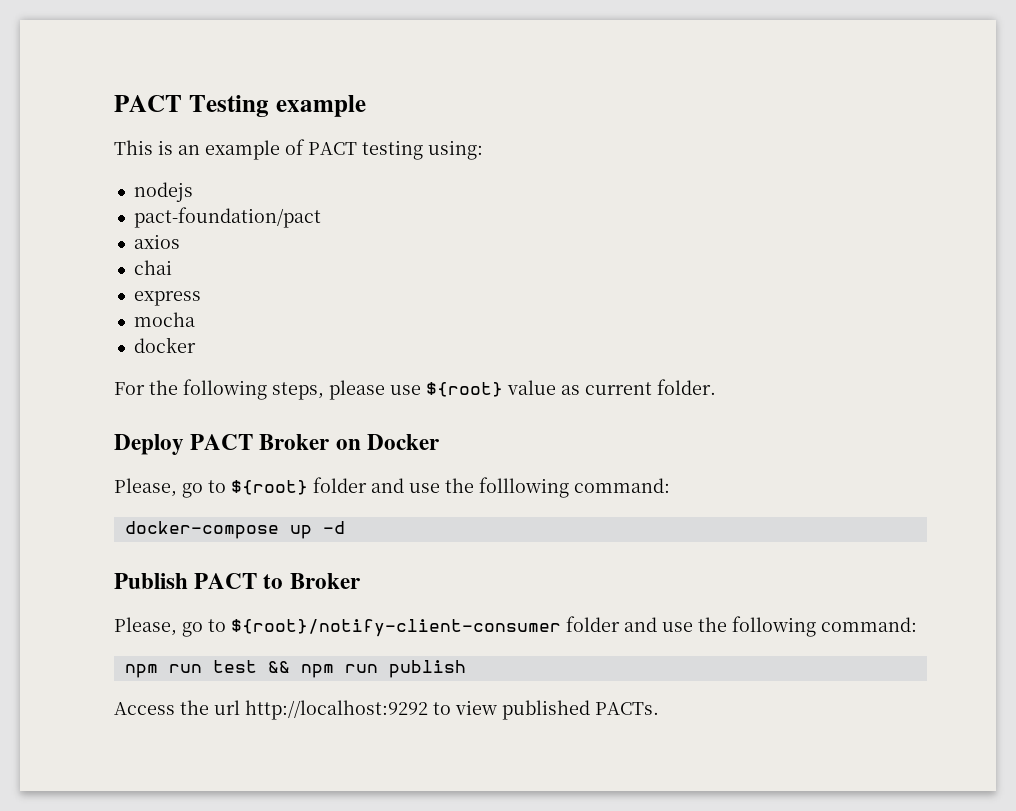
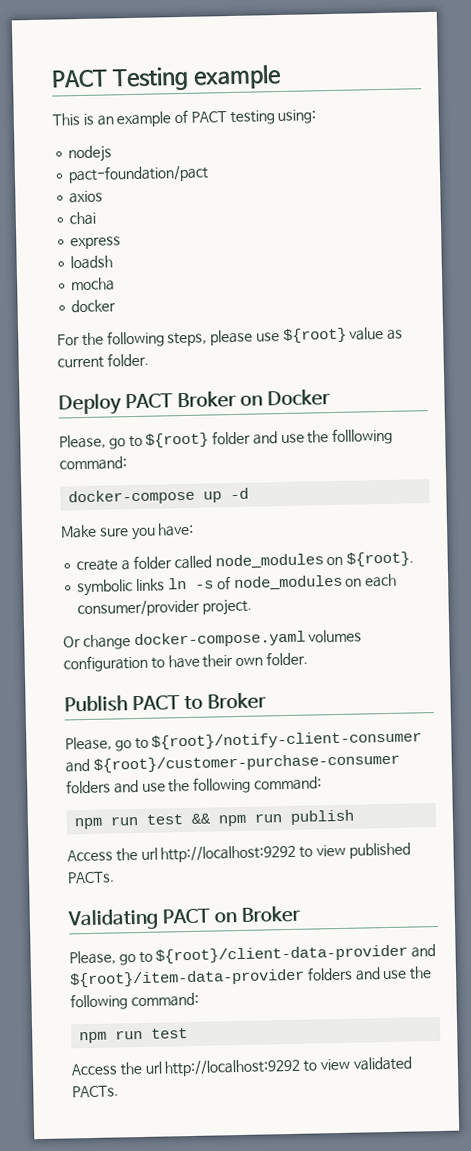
+ loadsh
+ Make sure you have:
+ create a folder called node_modules on ${root}.
+ symbolic links ln -s of node_modules on each consumer/provider project.
+ Or change docker-compose.yaml volumes configuration to have their own folder.
- Please, go to ${root}/notify-client-consumer folder and use the following command:
+ Please, go to ${root}/notify-client-consumer and ${root}/customer-purchase-consumer folders and use the following command:
+ Validating PACT on Broker
+ Please, go to ${root}/client-data-provider and ${root}/item-data-provider folders and use the following command:
+ npm run test
+ Access the url http://localhost:9292 to view validated PACTs.

